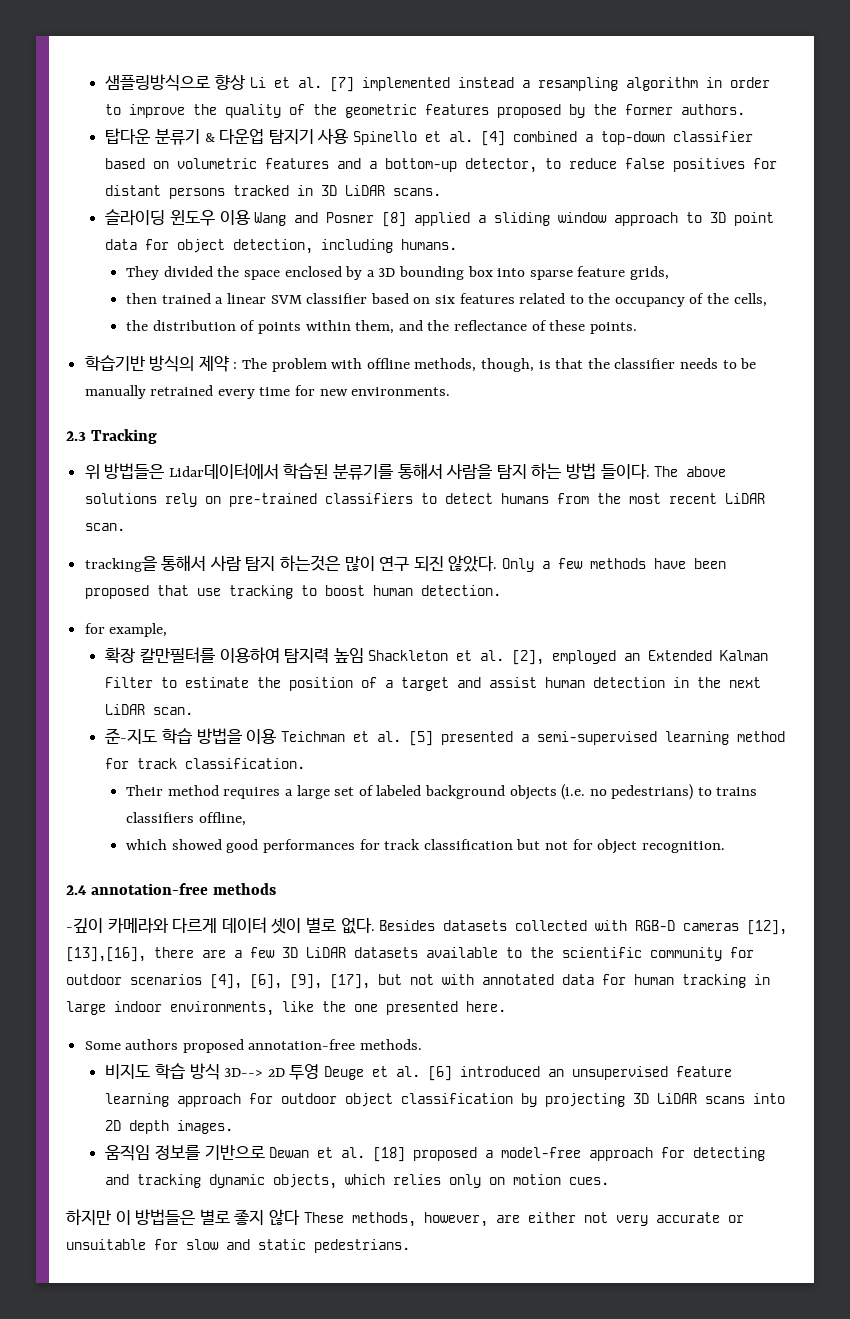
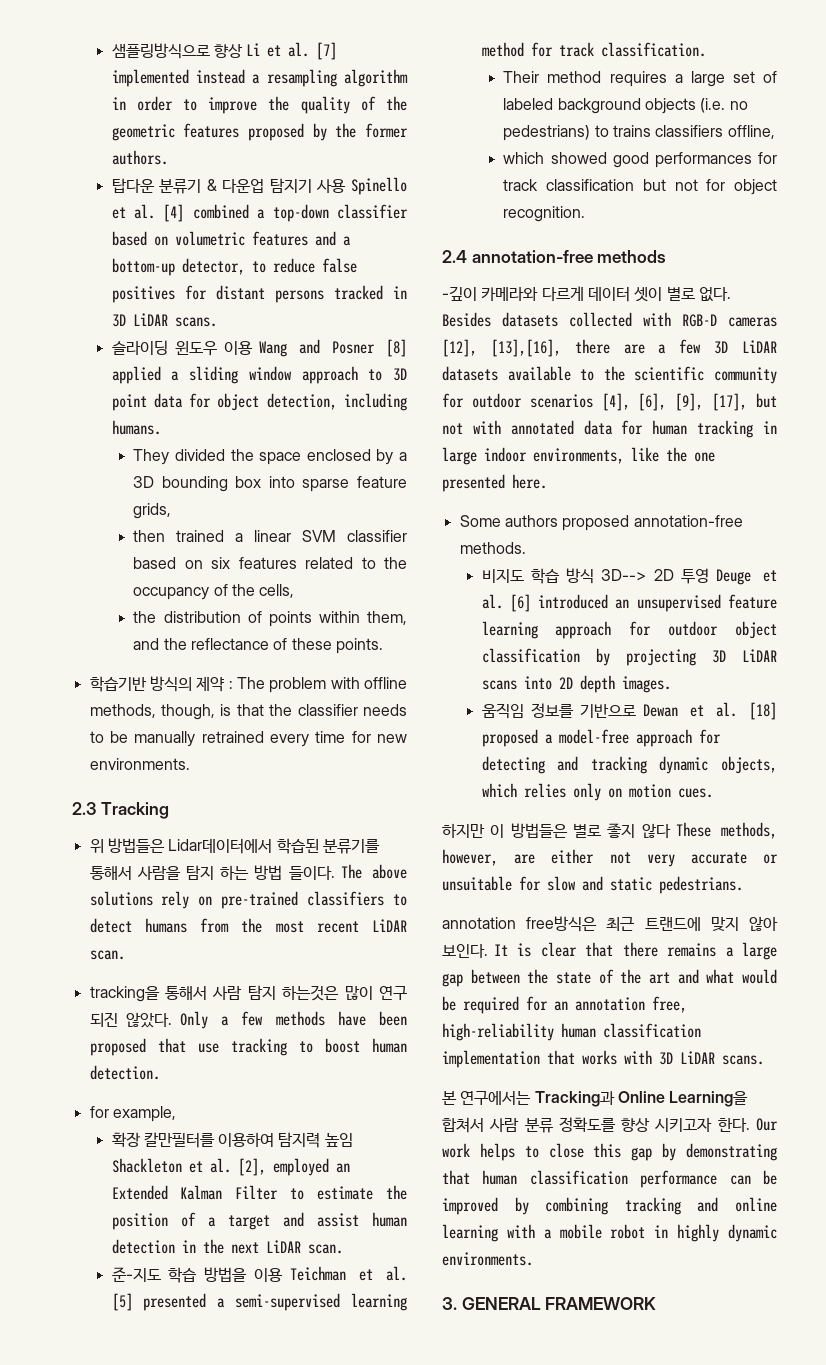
+ annotation free방식은 최근 트랜드에 맞지 않아 보인다. It is clear that there remains a large gap between the state of the art and what would be required for an annotation free, high-reliability human classification implementation that works with 3D LiDAR scans.
+ 본 연구에서는 Tracking과 Online Learning을 합쳐서 사람 분류 정확도를 향상 시키고자 한다. Our work helps to close this gap by demonstrating that human classification performance can be improved by combining tracking and online learning with a mobile robot in highly dynamic environments.
+ 3. GENERAL FRAMEWORK

